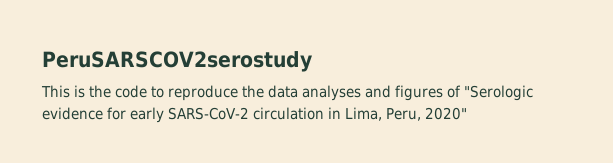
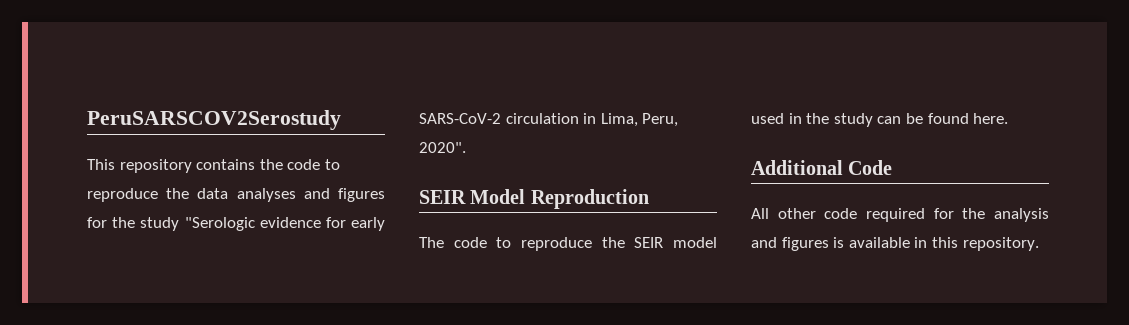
- PeruSARSCOV2serostudy
+ PeruSARSCOV2Serostudy
- This is the code to reproduce the data analyses and figures of "Serologic evidence for early SARS-CoV-2 circulation in Lima, Peru, 2020"
+ This repository contains the code to reproduce the data analyses and figures for the study "Serologic evidence for early SARS-CoV-2 circulation in Lima, Peru, 2020".
+ SEIR Model Reproduction
+ The code to reproduce the SEIR model used in the study can be found here.
+ Additional Code
+ All other code required for the analysis and figures is available in this repository.

